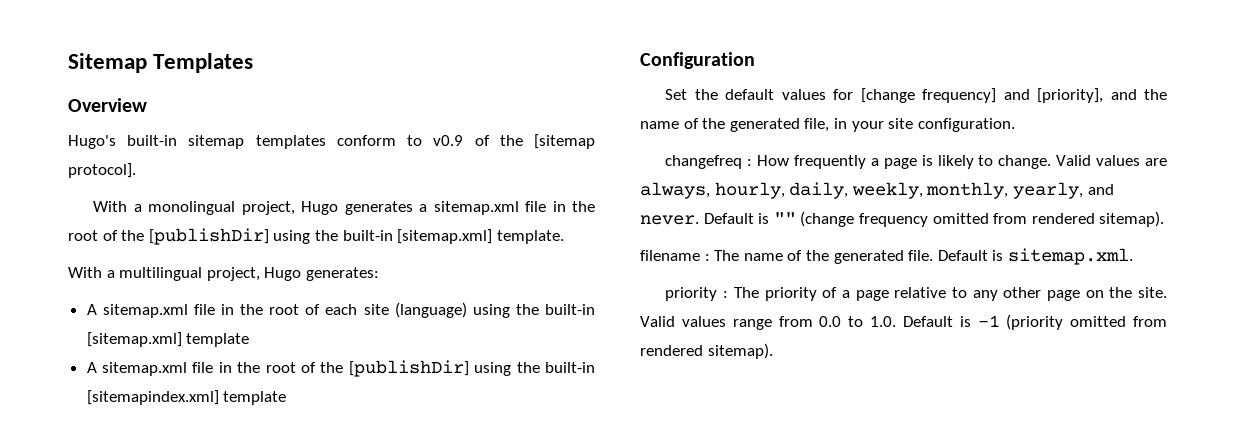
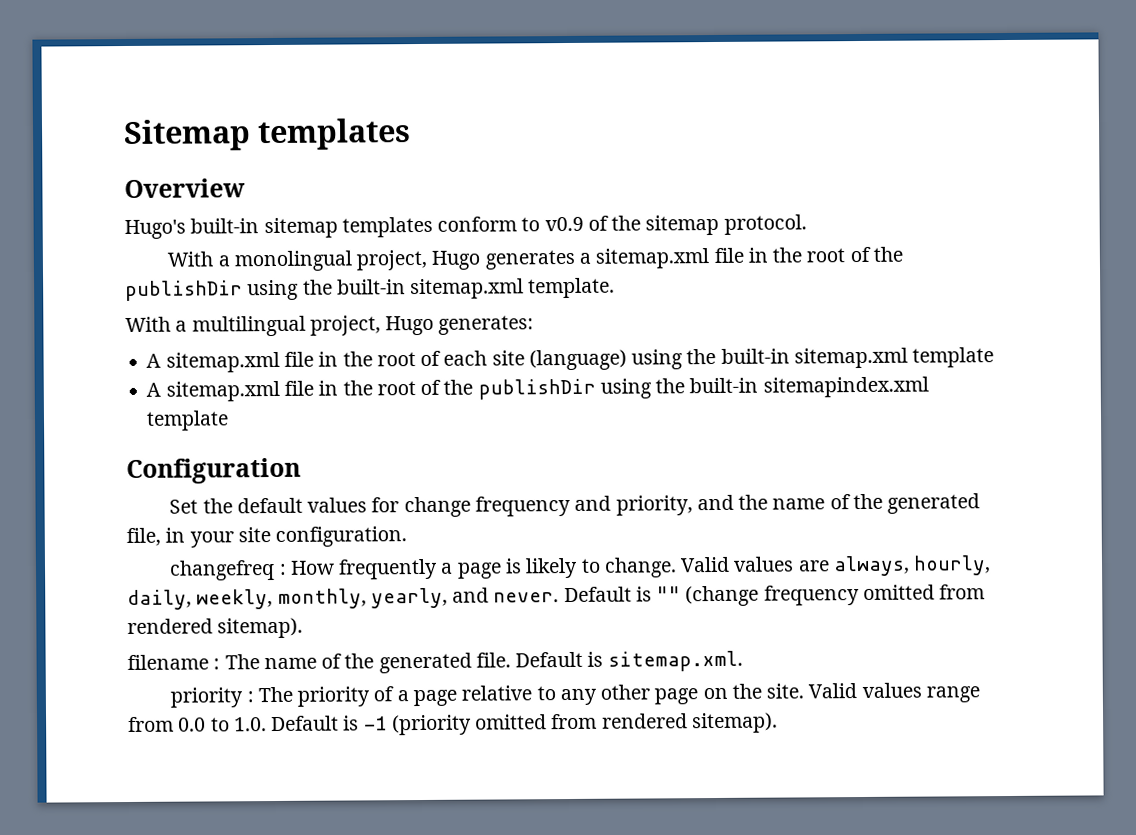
- Sitemap Templates
+ Sitemap templates
- Hugo's built-in sitemap templates conform to v0.9 of the [sitemap protocol].
+ Hugo's built-in sitemap templates conform to v0.9 of the sitemap protocol.
- With a monolingual project, Hugo generates a sitemap.xml file in the root of the [publishDir] using the built-in [sitemap.xml] template.
+ With a monolingual project, Hugo generates a sitemap.xml file in the root of the publishDir using the built-in sitemap.xml template.
- A sitemap.xml file in the root of each site (language) using the built-in [sitemap.xml] template
+ A sitemap.xml file in the root of each site (language) using the built-in sitemap.xml template
- A sitemap.xml file in the root of the [publishDir] using the built-in [sitemapindex.xml] template
+ A sitemap.xml file in the root of the publishDir using the built-in sitemapindex.xml template
- Set the default values for [change frequency] and [priority], and the name of the generated file, in your site configuration.
+ Set the default values for change frequency and priority, and the name of the generated file, in your site configuration.

